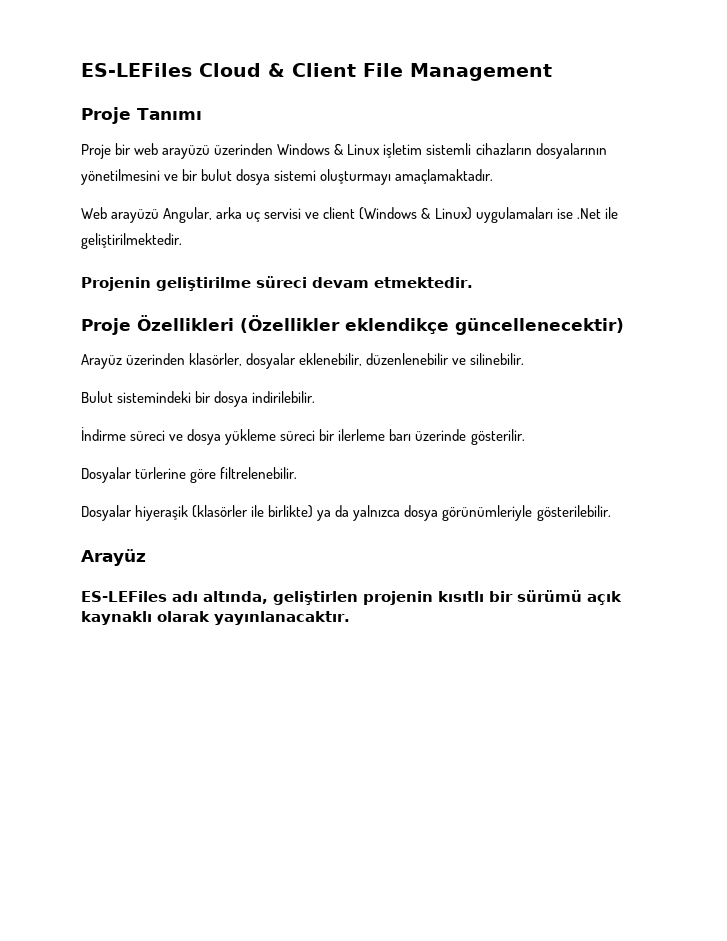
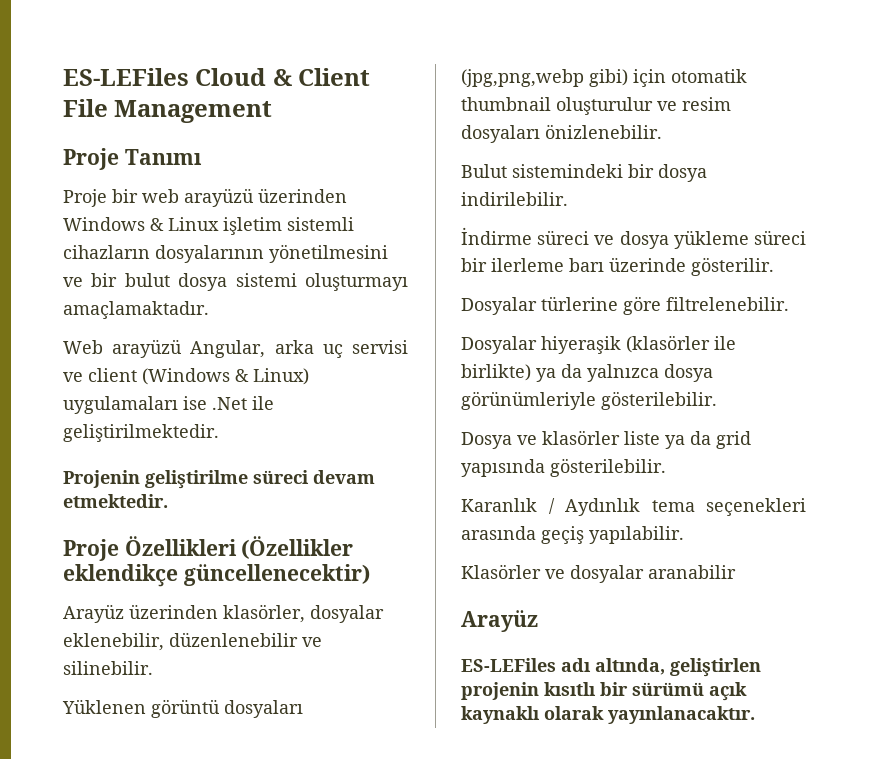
+ Yüklenen görüntü dosyaları (jpg,png,webp gibi) için otomatik thumbnail oluşturulur ve resim dosyaları önizlenebilir.
+ Dosya ve klasörler liste ya da grid yapısında gösterilebilir.
+ Karanlık / Aydınlık tema seçenekleri arasında geçiş yapılabilir.
+ Klasörler ve dosyalar aranabilir

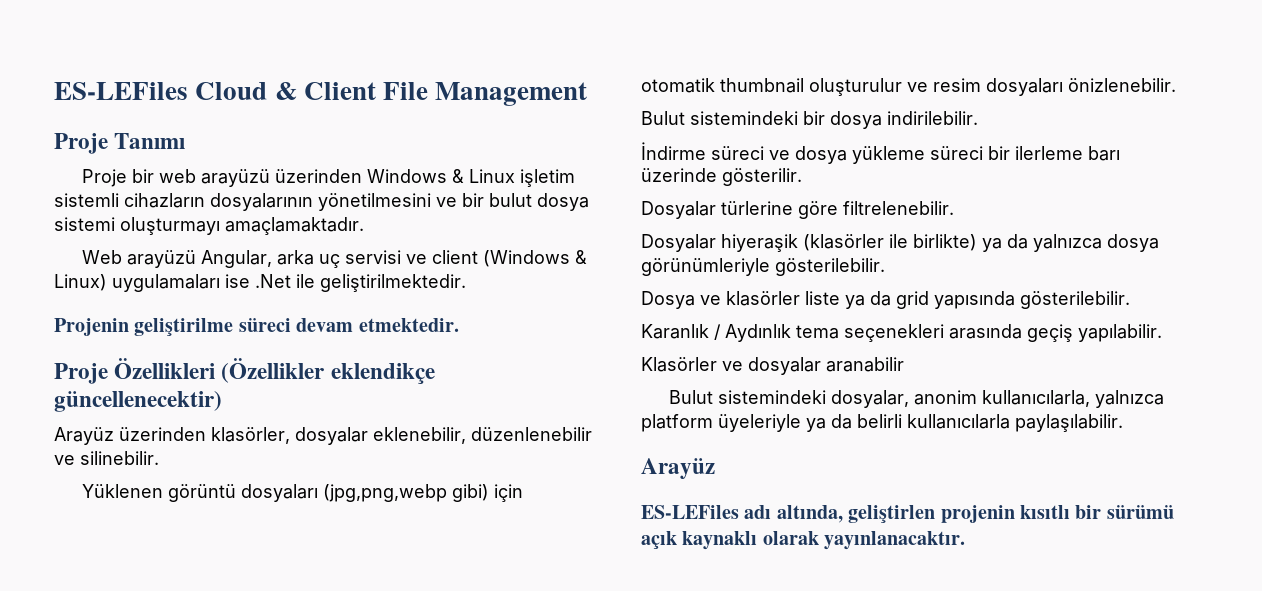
+ Bulut sistemindeki dosyalar, anonim kullanıcılarla, yalnızca platform üyeleriyle ya da belirli kullanıcılarla paylaşılabilir.

